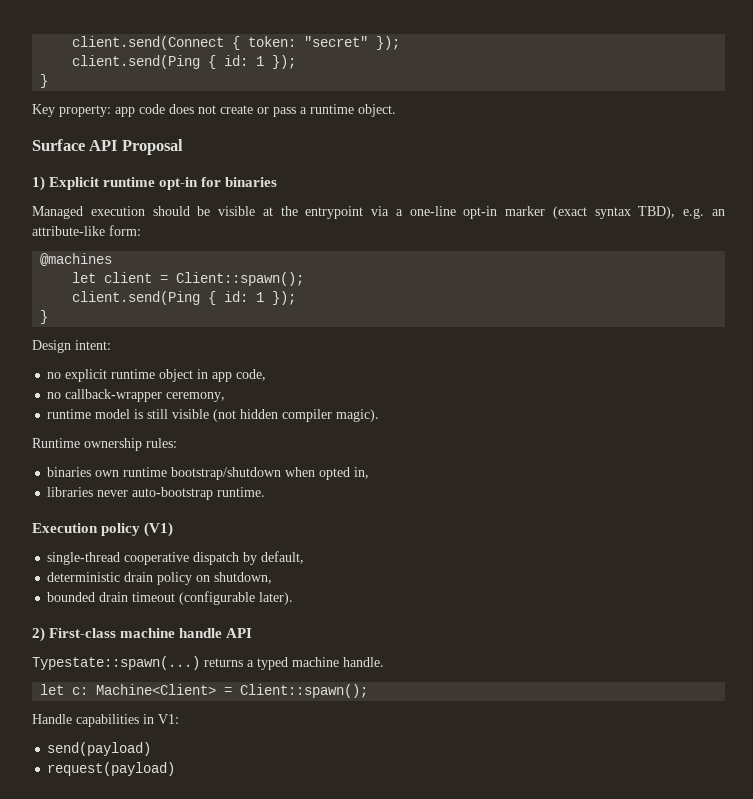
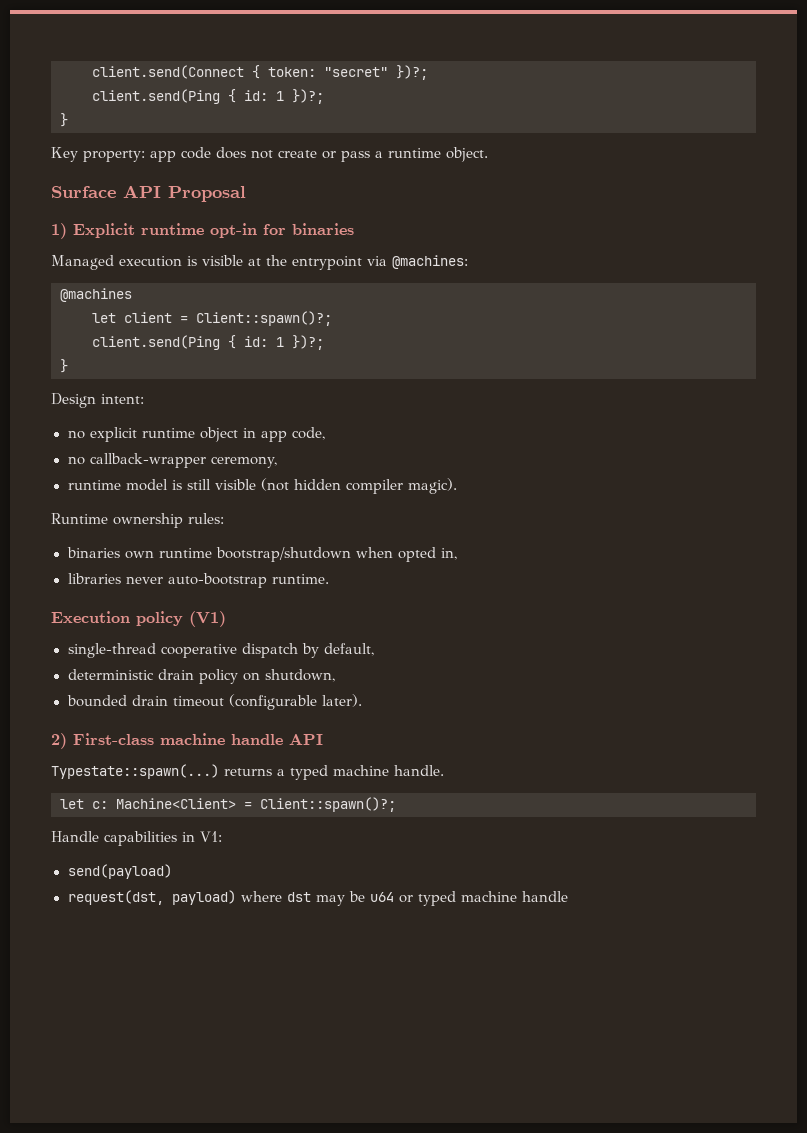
- client.send(Connect { token: "secret" });
- client.send(Ping { id: 1 });
+ client.send(Connect { token: "secret" })?;
+ client.send(Ping { id: 1 })?;
- Managed execution should be visible at the entrypoint via a one-line opt-in marker (exact syntax TBD), e.g. an attribute-like form:
+ Managed execution is visible at the entrypoint via @machines:
- let client = Client::spawn();
- client.send(Ping { id: 1 });
+ let client = Client::spawn()?;
+ client.send(Ping { id: 1 })?;
- let c: Machine<Client> = Client::spawn();
+ let c: Machine<Client> = Client::spawn()?;
- request(payload)
+ request(dst, payload) where dst may be u64 or typed machine handle

